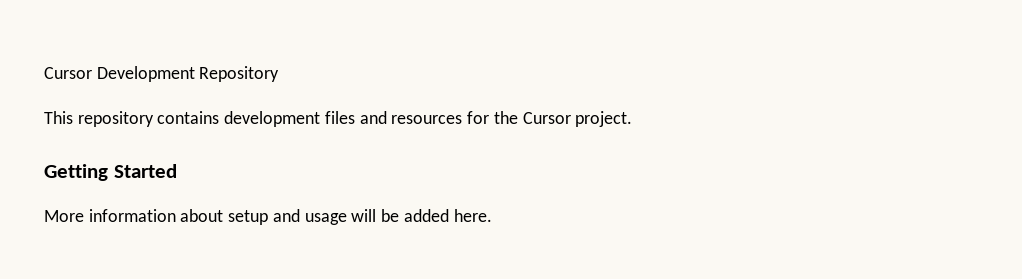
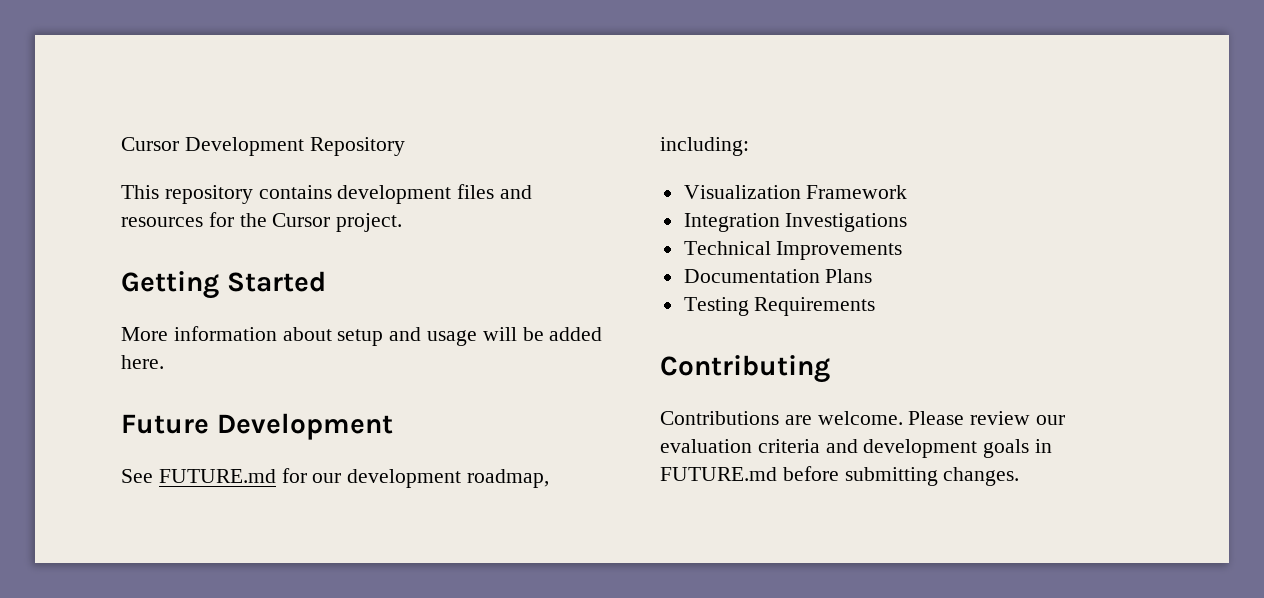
+ Future Development
+ See FUTURE.md for our development roadmap, including:
+ Visualization Framework
+ Integration Investigations
+ Technical Improvements
+ Documentation Plans
+ Testing Requirements
+ Contributing
+ Contributions are welcome. Please review our evaluation criteria and development goals in FUTURE.md before submitting changes.

